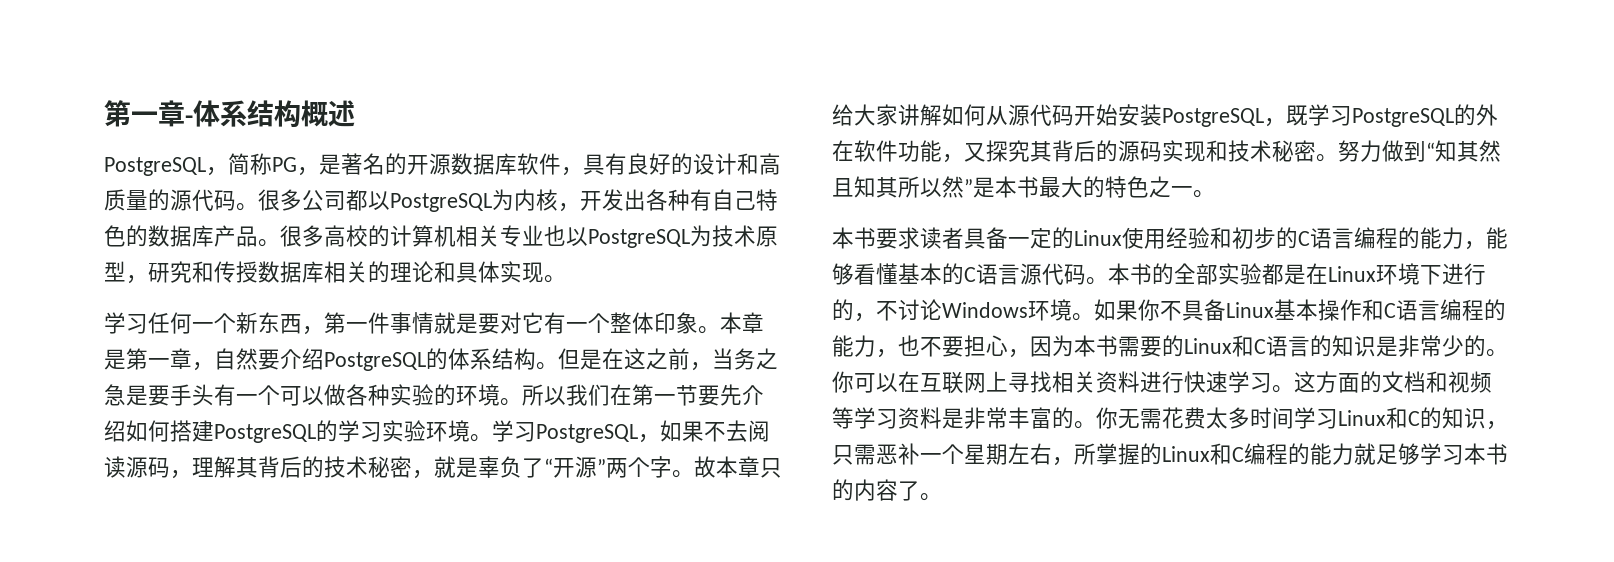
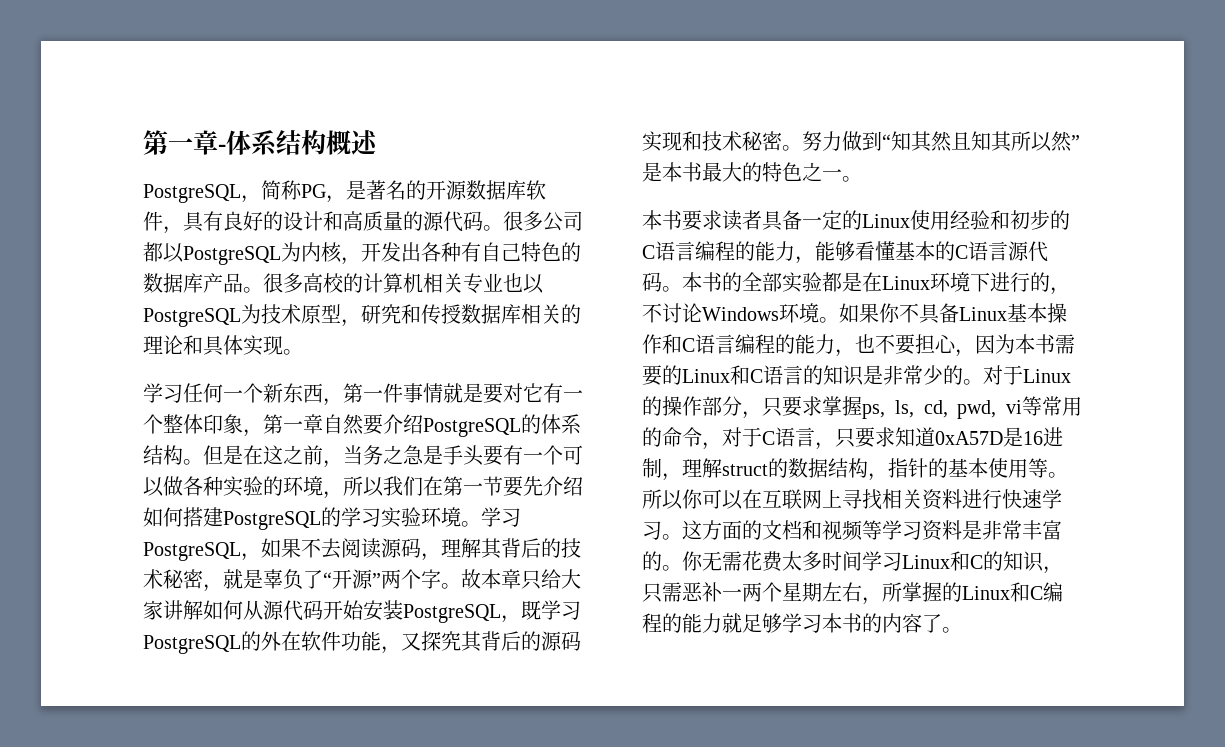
- 学习任何一个新东西，第一件事情就是要对它有一个整体印象。本章是第一章，自然要介绍PostgreSQL的体系结构。
+ 学习任何一个新东西，第一件事情就是要对它有一个整体印象，第一章自然要介绍PostgreSQL的体系结构。
- 但是在这之前，当务之急是要手头有一个可以做各种实验的环境。所以我们在第一节要先介绍如何搭建PostgreSQL的学习实验环境。
+ 但是在这之前，当务之急是手头要有一个可以做各种实验的环境，所以我们在第一节要先介绍如何搭建PostgreSQL的学习实验环境。
- 你可以在互联网上寻找相关资料进行快速学习。
+ 对于Linux的操作部分，只要求掌握ps, ls, cd, pwd, vi等常用的命令，对于C语言，只要求知道0xA57D是16进制，理解struct的数据结构，指针的基本使用等。所以你可以在互联网上寻找相关资料进行快速学习。
- 你无需花费太多时间学习Linux和C的知识，只需恶补一个星期左右，所掌握的Linux和C编程的能力就足够学习本书的内容了。
+ 你无需花费太多时间学习Linux和C的知识，只需恶补一两个星期左右，所掌握的Linux和C编程的能力就足够学习本书的内容了。

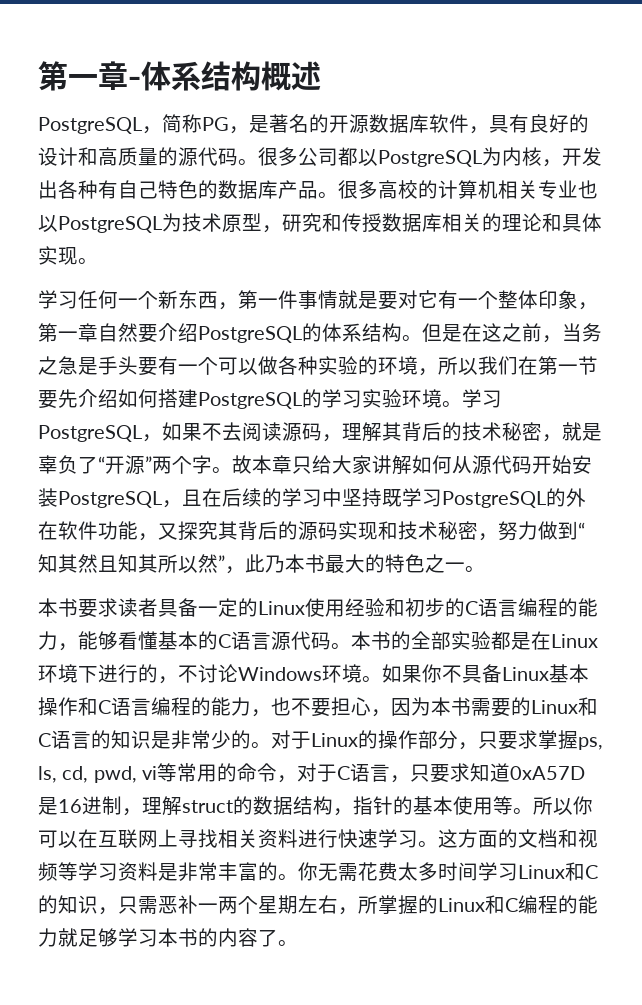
- 故本章只给大家讲解如何从源代码开始安装PostgreSQL，既学习PostgreSQL的外在软件功能，又探究其背后的源码实现和技术秘密。努力做到“知其然且知其所以然”是本书最大的特色之一。
+ 故本章只给大家讲解如何从源代码开始安装PostgreSQL，且在后续的学习中坚持既学习PostgreSQL的外在软件功能，又探究其背后的源码实现和技术秘密，努力做到“知其然且知其所以然”，此乃本书最大的特色之一。

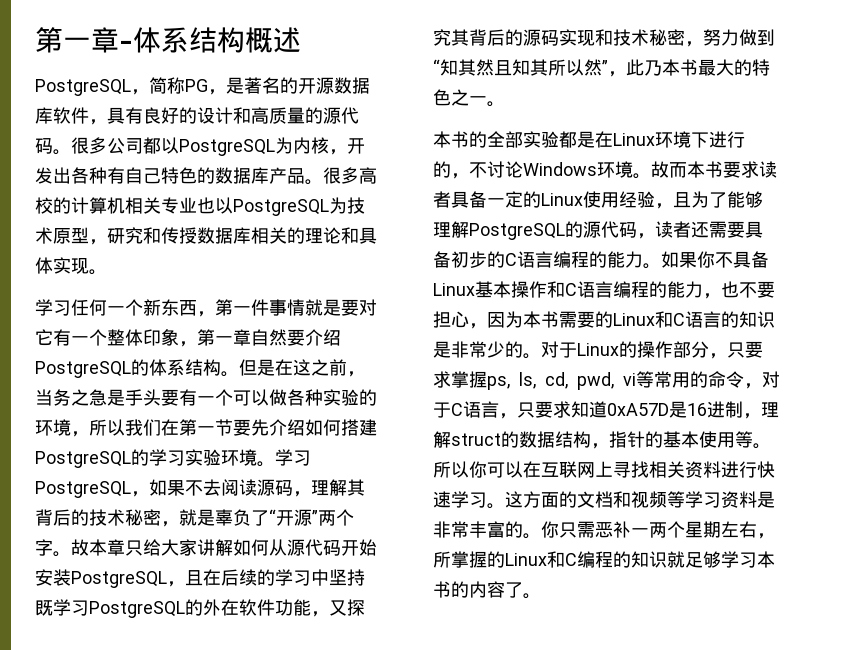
- 本书要求读者具备一定的Linux使用经验和初步的C语言编程的能力，能够看懂基本的C语言源代码。本书的全部实验都是在Linux环境下进行的，不讨论Windows环境。
+ 本书的全部实验都是在Linux环境下进行的，不讨论Windows环境。
+ 故而本书要求读者具备一定的Linux使用经验，且为了能够理解PostgreSQL的源代码，读者还需要具备初步的C语言编程的能力。
- 你无需花费太多时间学习Linux和C的知识，只需恶补一两个星期左右，所掌握的Linux和C编程的能力就足够学习本书的内容了。
+ 你只需恶补一两个星期左右，所掌握的Linux和C编程的知识就足够学习本书的内容了。

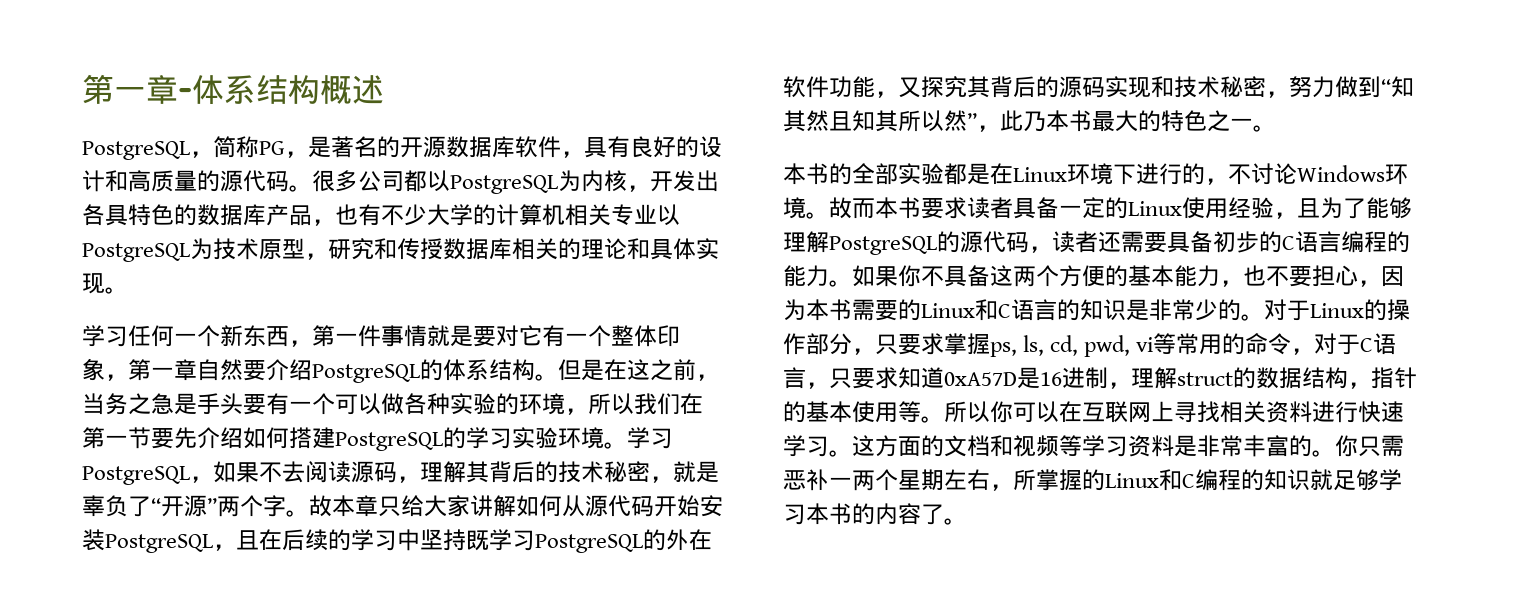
- 很多公司都以PostgreSQL为内核，开发出各种有自己特色的数据库产品。很多高校的计算机相关专业也以PostgreSQL为技术原型，研究和传授数据库相关的理论和具体实现。
+ 很多公司都以PostgreSQL为内核，开发出各具特色的数据库产品，也有不少大学的计算机相关专业以PostgreSQL为技术原型，研究和传授数据库相关的理论和具体实现。
- 如果你不具备Linux基本操作和C语言编程的能力，也不要担心，因为本书需要的Linux和C语言的知识是非常少的。
+ 如果你不具备这两个方便的基本能力，也不要担心，因为本书需要的Linux和C语言的知识是非常少的。

